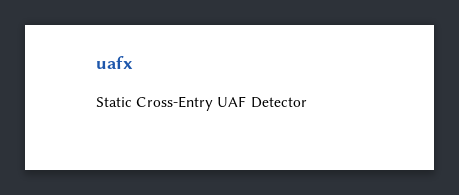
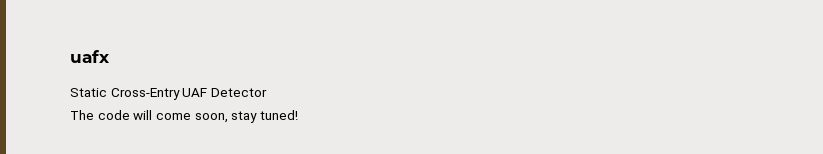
+ The code will come soon, stay tuned!

